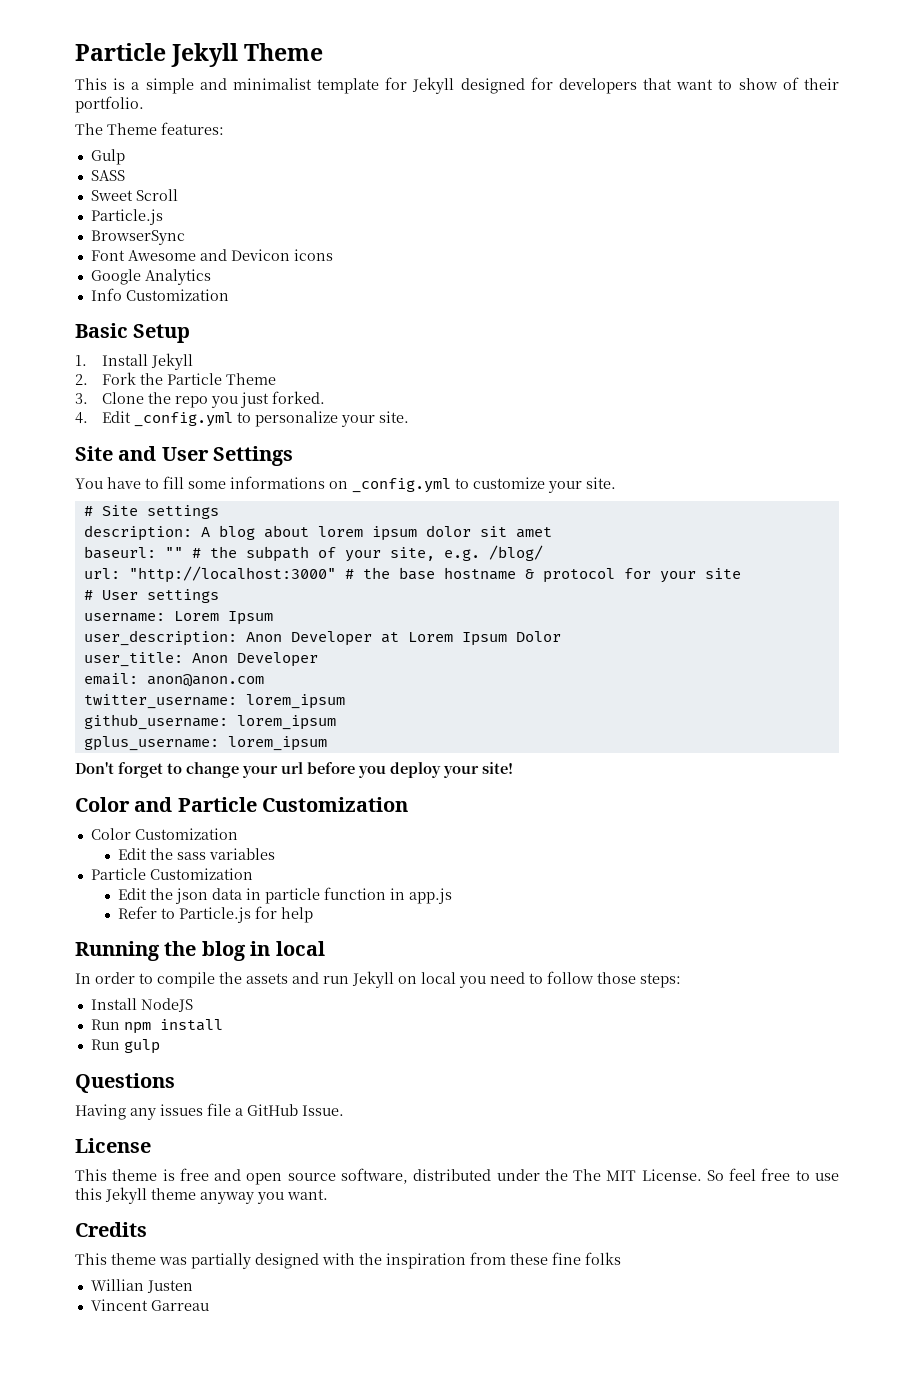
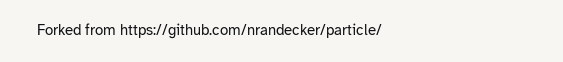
- Particle Jekyll Theme
- This is a simple and minimalist template for Jekyll designed for developers that want to show of their portfolio.
- The Theme features:
- Gulp
- SASS
- Sweet Scroll
- Particle.js
- BrowserSync
- Font Awesome and Devicon icons
- Google Analytics
- Info Customization
- Basic Setup
- 1. Install Jekyll
- 2. Fork the Particle Theme
- 3. Clone the repo you just forked.
- 4. Edit _config.yml to personalize your site.
- Site and User Settings
- You have to fill some informations on _config.yml to customize your site.
- # Site settings
- description: A blog about lorem ipsum dolor sit amet
- baseurl: "" # the subpath of your site, e.g. /blog/
- url: "http://localhost:3000" # the base hostname & protocol for your site
- # User settings
- username: Lorem Ipsum
- user_description: Anon Developer at Lorem Ipsum Dolor
- user_title: Anon Developer
- email: anon@anon.com
- twitter_username: lorem_ipsum
- github_username: lorem_ipsum
- gplus_username: lorem_ipsum
- Don't forget to change your url before you deploy your site!
- Color and Particle Customization
- Color Customization
- Edit the sass variables
- Particle Customization
- Edit the json data in particle function in app.js
- Refer to Particle.js for help
- Running the blog in local
- In order to compile the assets and run Jekyll on local you need to follow those steps:
- Install NodeJS
- Run npm install
- Run gulp
- Questions
- Having any issues file a GitHub Issue.
- License
- This theme is free and open source software, distributed under the The MIT License. So feel free to use this Jekyll theme anyway you want.
- Credits
- This theme was partially designed with the inspiration from these fine folks
- Willian Justen
- Vincent Garreau
+ Forked from https://github.com/nrandecker/particle/

